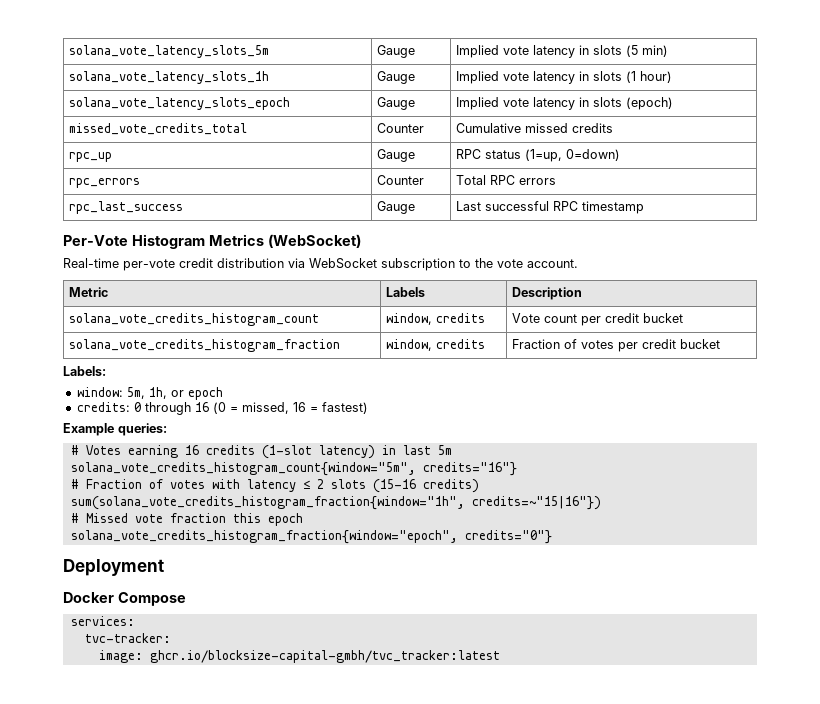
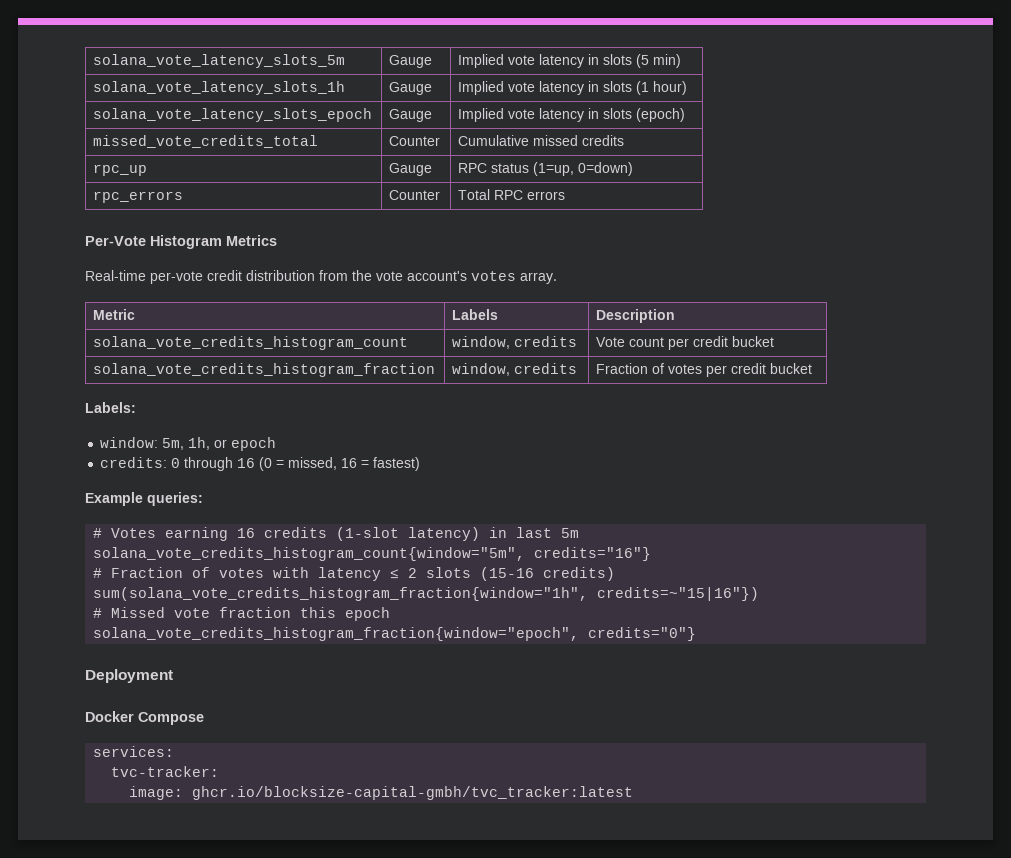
- rpc_last_success | Gauge | Last successful RPC timestamp
- Per-Vote Histogram Metrics (WebSocket)
+ Per-Vote Histogram Metrics
- Real-time per-vote credit distribution via WebSocket subscription to the vote account.
+ Real-time per-vote credit distribution from the vote account's votes array.

